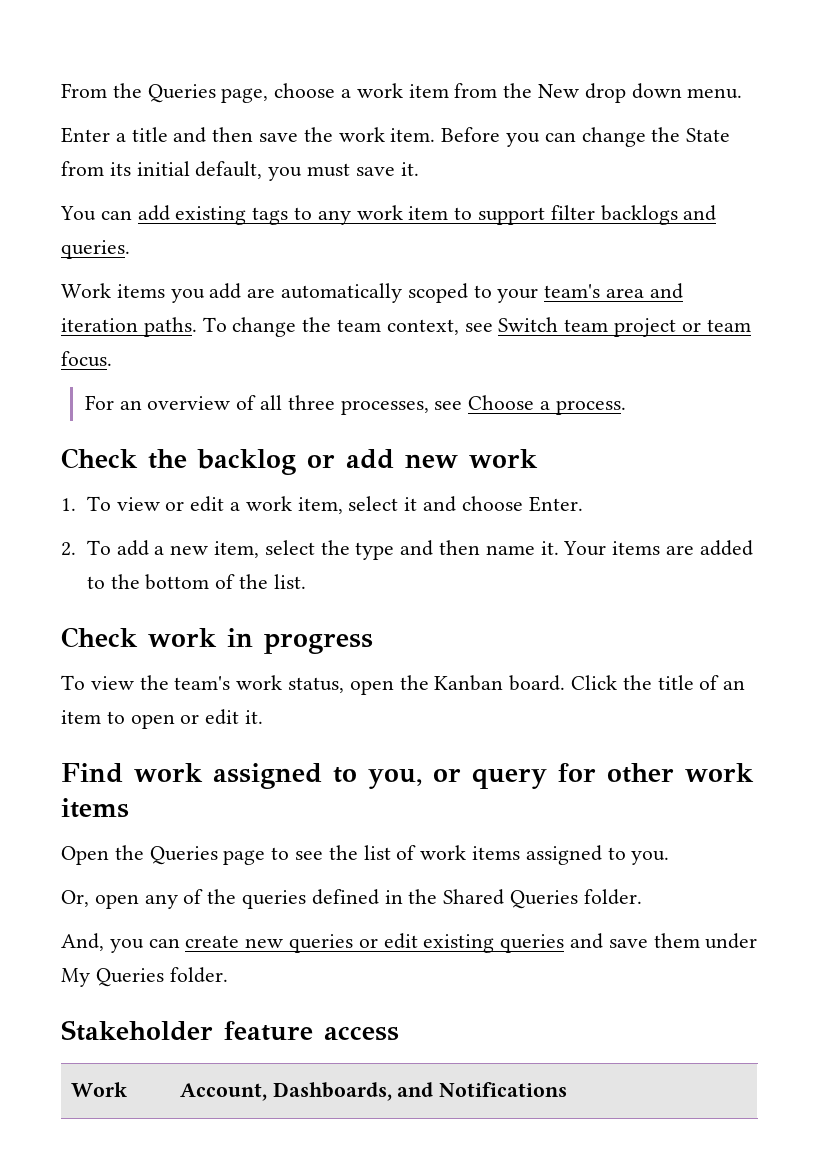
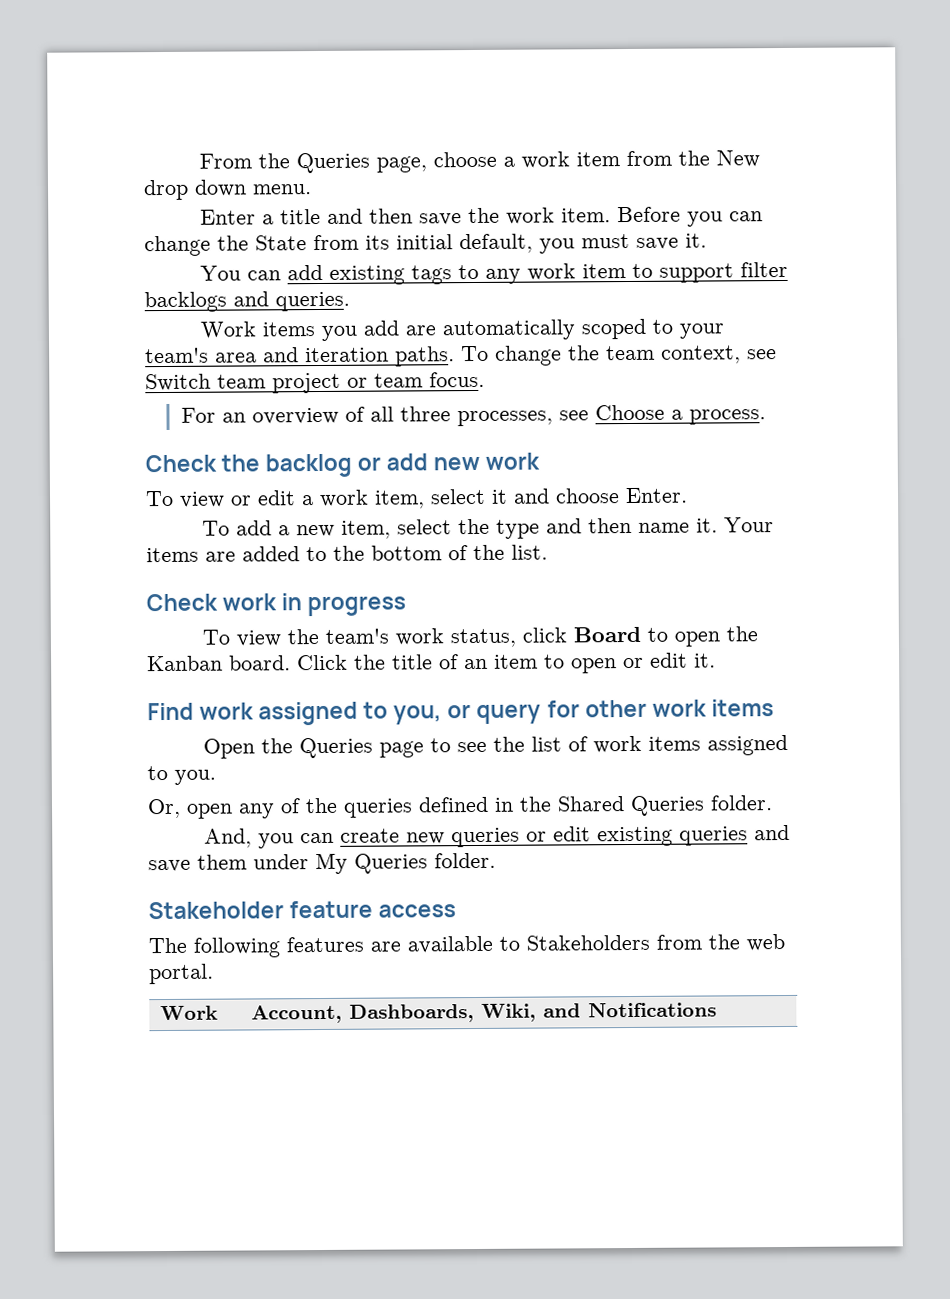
- 1. To view or edit a work item, select it and choose Enter.
+ To view or edit a work item, select it and choose Enter.
- 2. To add a new item, select the type and then name it.
+ To add a new item, select the type and then name it.
- To view the team's work status, open the Kanban board.
+ To view the team's work status, click Board to open the Kanban board.
+ The following features are available to Stakeholders from the web portal.
- Work | Account, Dashboards, and Notifications
+ Work | Account, Dashboards, Wiki, and Notifications

